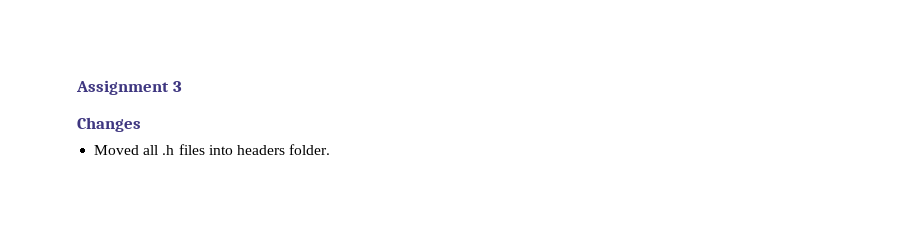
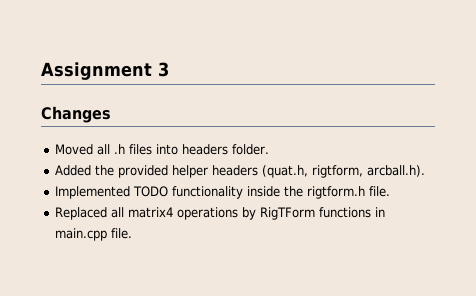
+ Added the provided helper headers (quat.h, rigtform, arcball.h).
+ Implemented TODO functionality inside the rigtform.h file.
+ Replaced all matrix4 operations by RigTForm functions in main.cpp file.

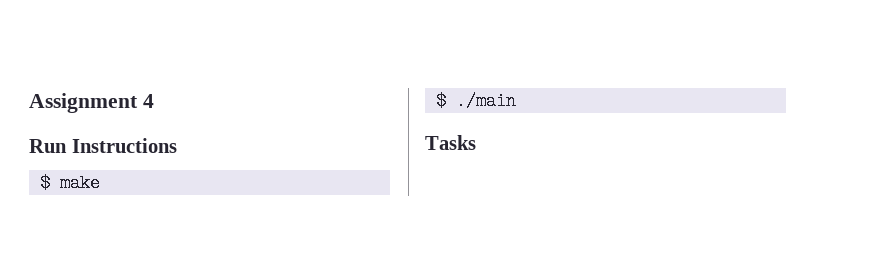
- Assignment 3
- Changes
- Moved all .h files into headers folder.
- Added the provided helper headers (quat.h, rigtform, arcball.h).
- Implemented TODO functionality inside the rigtform.h file.
- Replaced all matrix4 operations by RigTForm functions in main.cpp file.
+ Assignment 4
+ Run Instructions
+ $ make
+ $ ./main
+ Tasks

